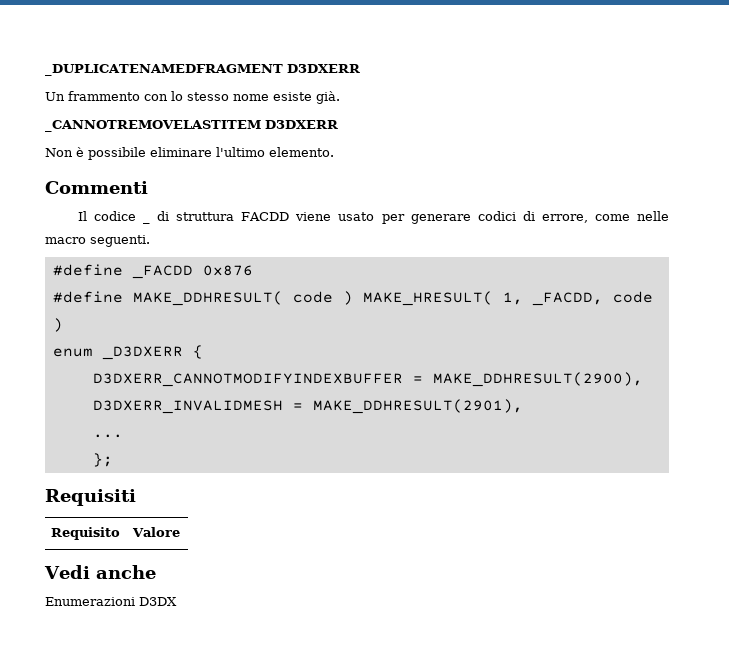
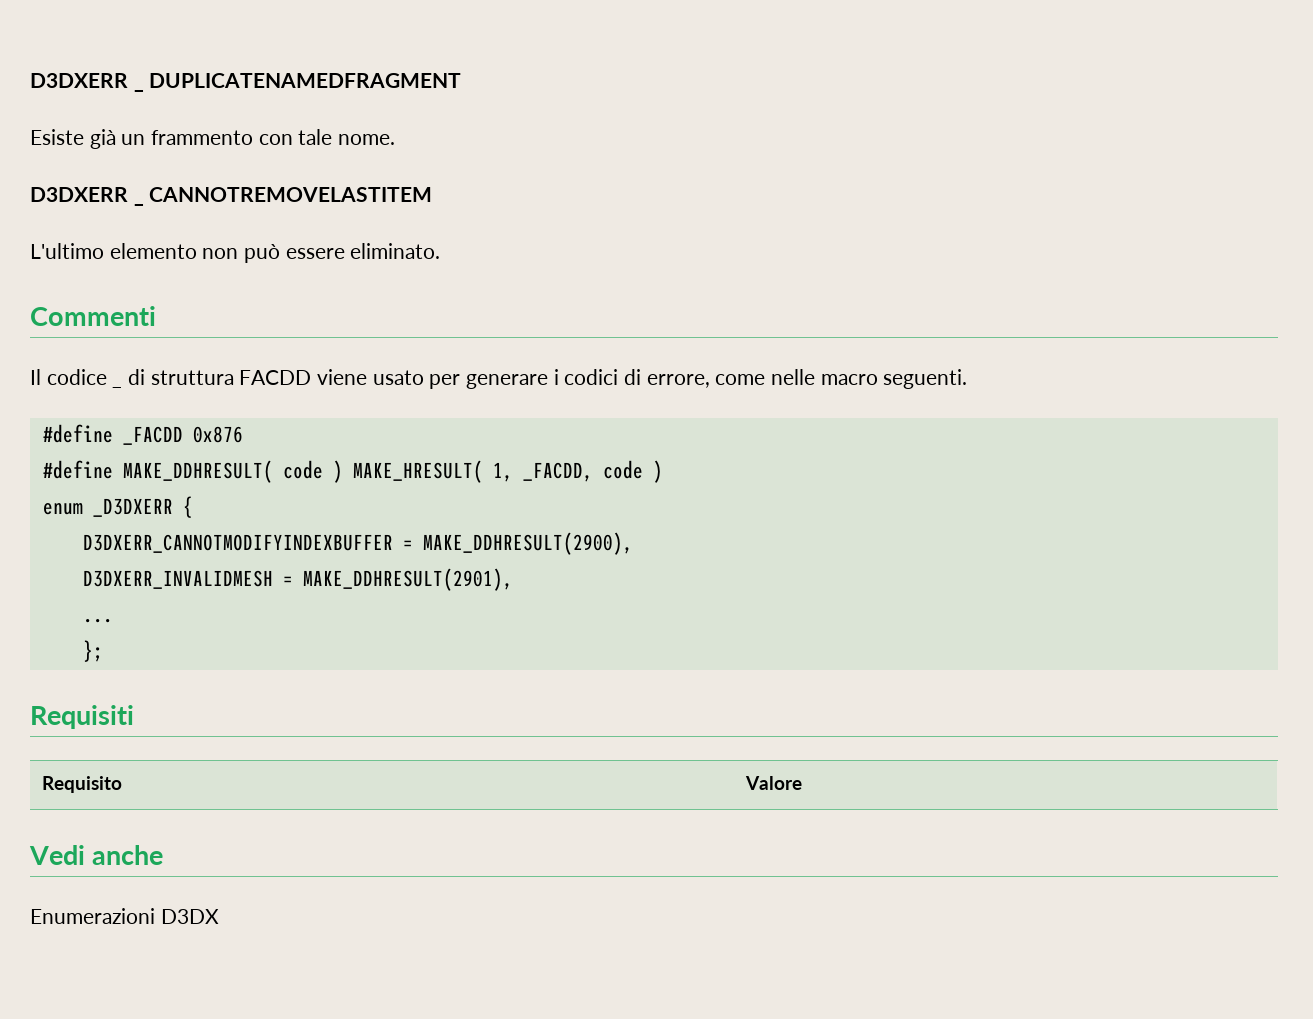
- _DUPLICATENAMEDFRAGMENT D3DXERR
- Un frammento con lo stesso nome esiste già.
- _CANNOTREMOVELASTITEM D3DXERR
- Non è possibile eliminare l'ultimo elemento.
+ D3DXERR _ DUPLICATENAMEDFRAGMENT
+ Esiste già un frammento con tale nome.
+ D3DXERR _ CANNOTREMOVELASTITEM
+ L'ultimo elemento non può essere eliminato.
- Il codice _ di struttura FACDD viene usato per generare codici di errore, come nelle macro seguenti.
+ Il codice _ di struttura FACDD viene usato per generare i codici di errore, come nelle macro seguenti.

